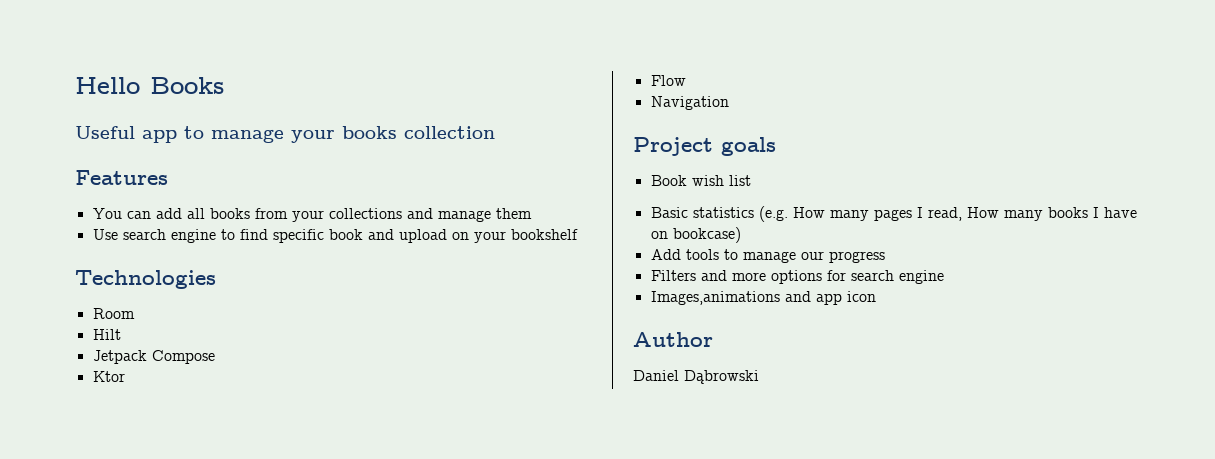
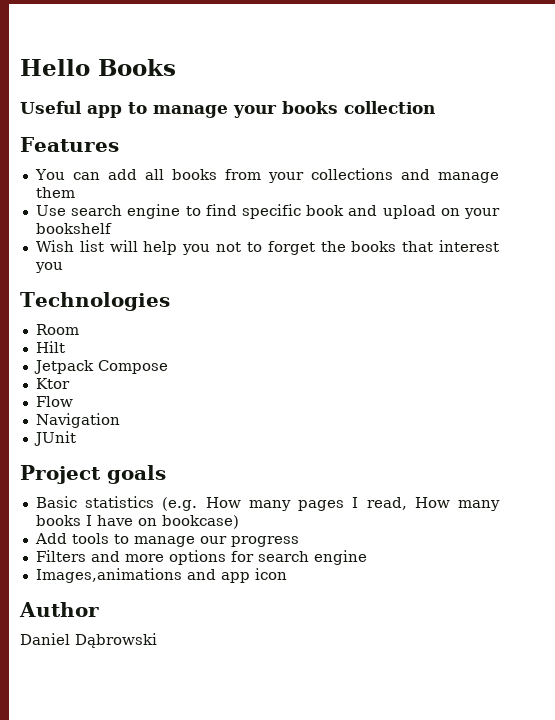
+ Wish list will help you not to forget the books that interest you
+ JUnit
- Book wish list

